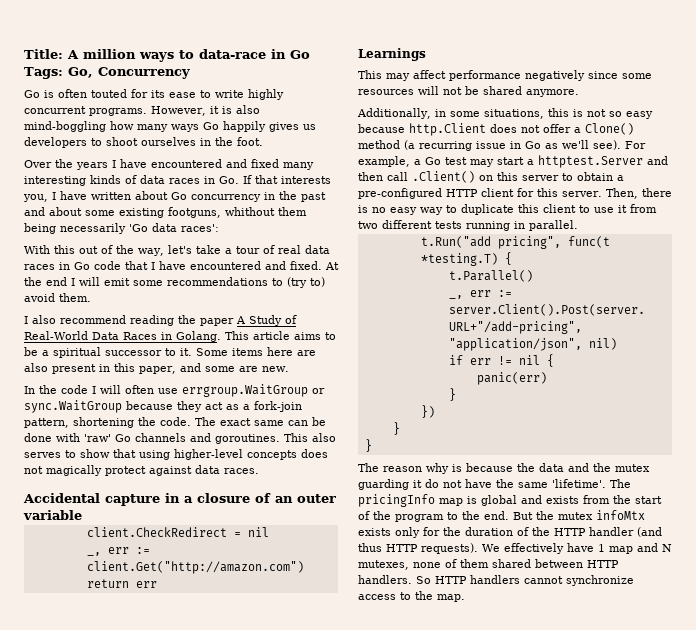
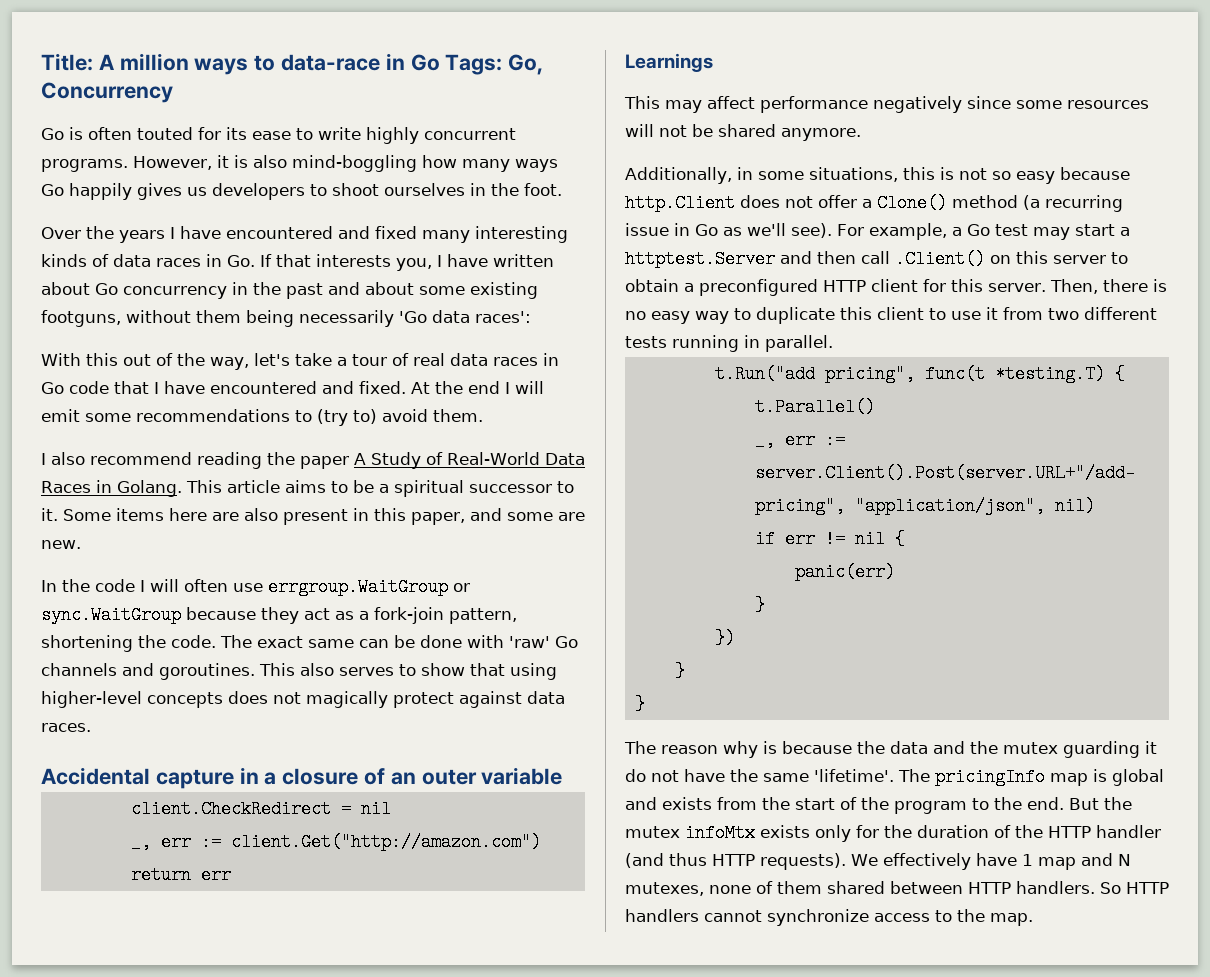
- Over the years I have encountered and fixed many interesting kinds of data races in Go. If that interests you, I have written about Go concurrency in the past and about some existing footguns, whithout them being necessarily 'Go data races':
+ Over the years I have encountered and fixed many interesting kinds of data races in Go. If that interests you, I have written about Go concurrency in the past and about some existing footguns, without them being necessarily 'Go data races':
- For example, a Go test may start a httptest.Server and then call .Client() on this server to obtain a pre-configured HTTP client for this server.
+ For example, a Go test may start a httptest.Server and then call .Client() on this server to obtain a preconfigured HTTP client for this server.

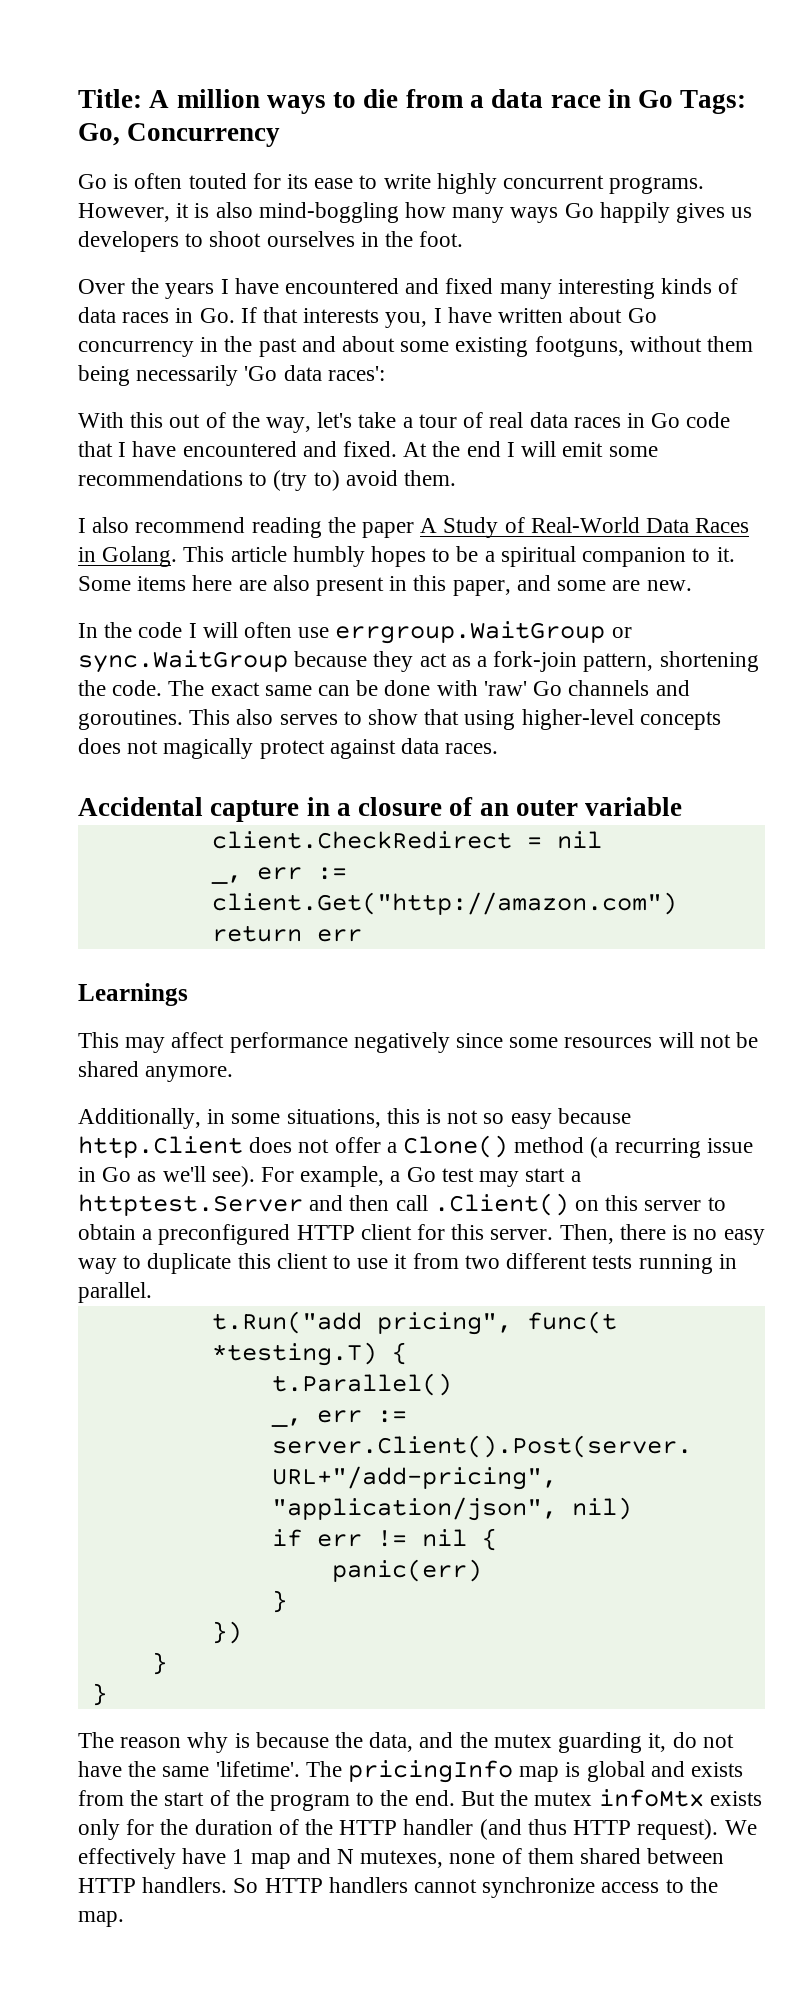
- Title: A million ways to data-race in Go Tags: Go, Concurrency
+ Title: A million ways to die from a data race in Go Tags: Go, Concurrency
- This article aims to be a spiritual successor to it.
+ This article humbly hopes to be a spiritual companion to it.
- The reason why is because the data and the mutex guarding it do not have the same 'lifetime'.
+ The reason why is because the data, and the mutex guarding it, do not have the same 'lifetime'.
- But the mutex infoMtx exists only for the duration of the HTTP handler (and thus HTTP requests).
+ But the mutex infoMtx exists only for the duration of the HTTP handler (and thus HTTP request).

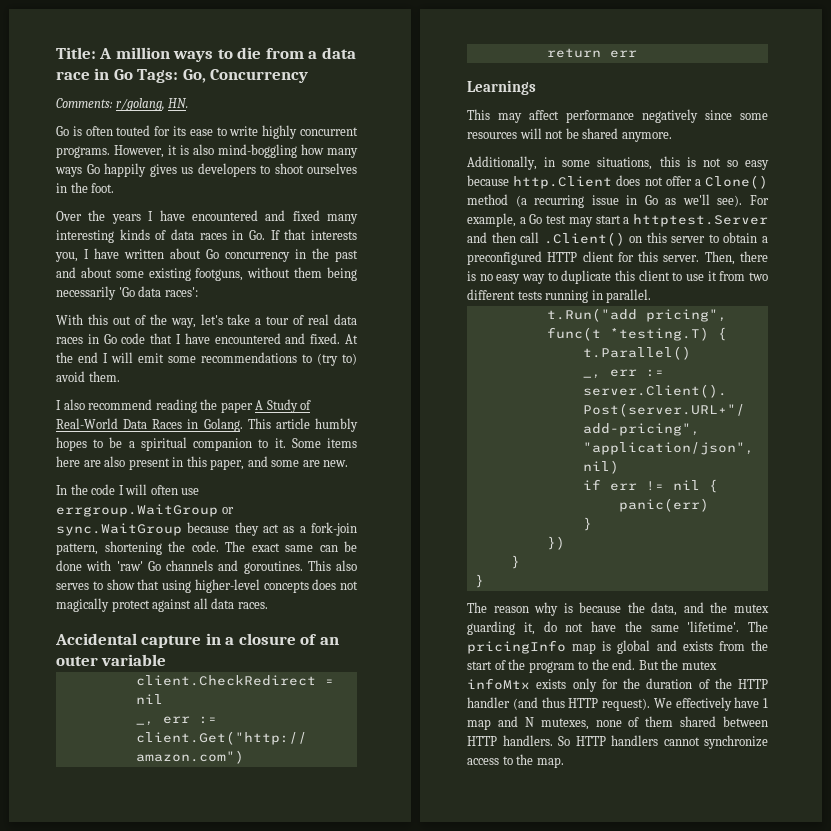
+ Comments: r/golang, HN.
- This also serves to show that using higher-level concepts does not magically protect against data races.
+ This also serves to show that using higher-level concepts does not magically protect against all data races.

